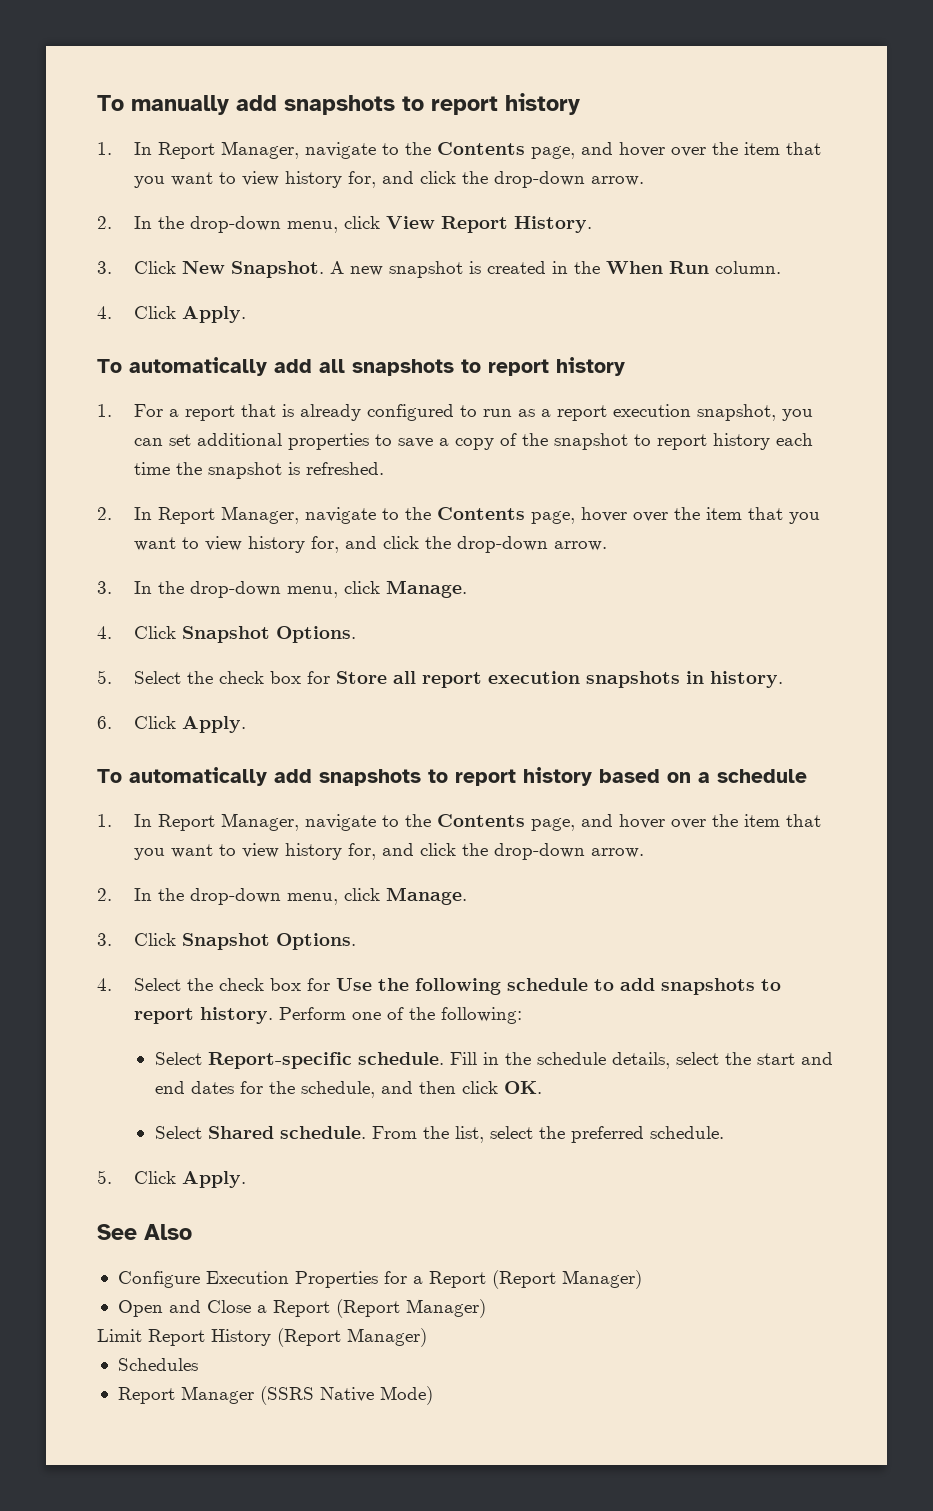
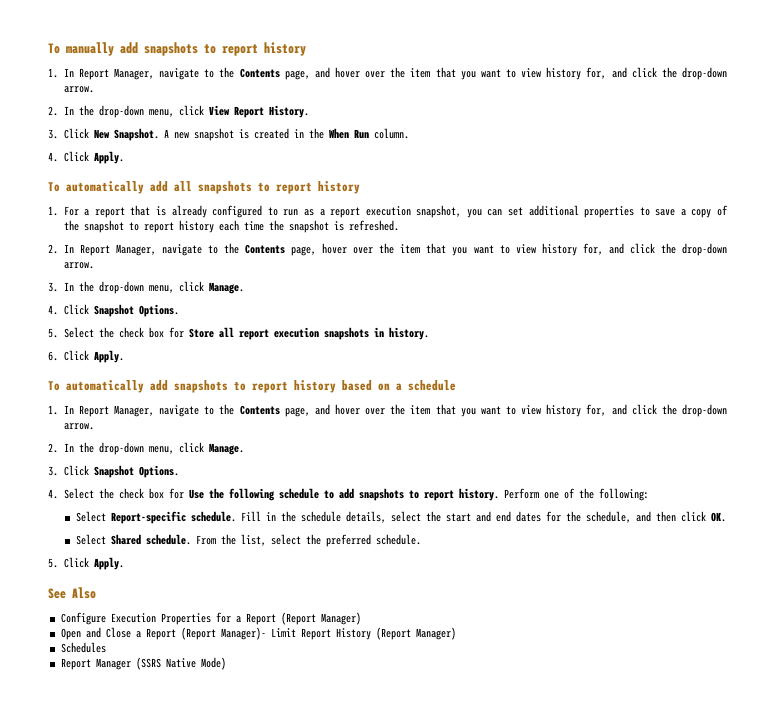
- Open and Close a Report (Report Manager)
- Limit Report History (Report Manager)
+ Open and Close a Report (Report Manager)- Limit Report History (Report Manager)

